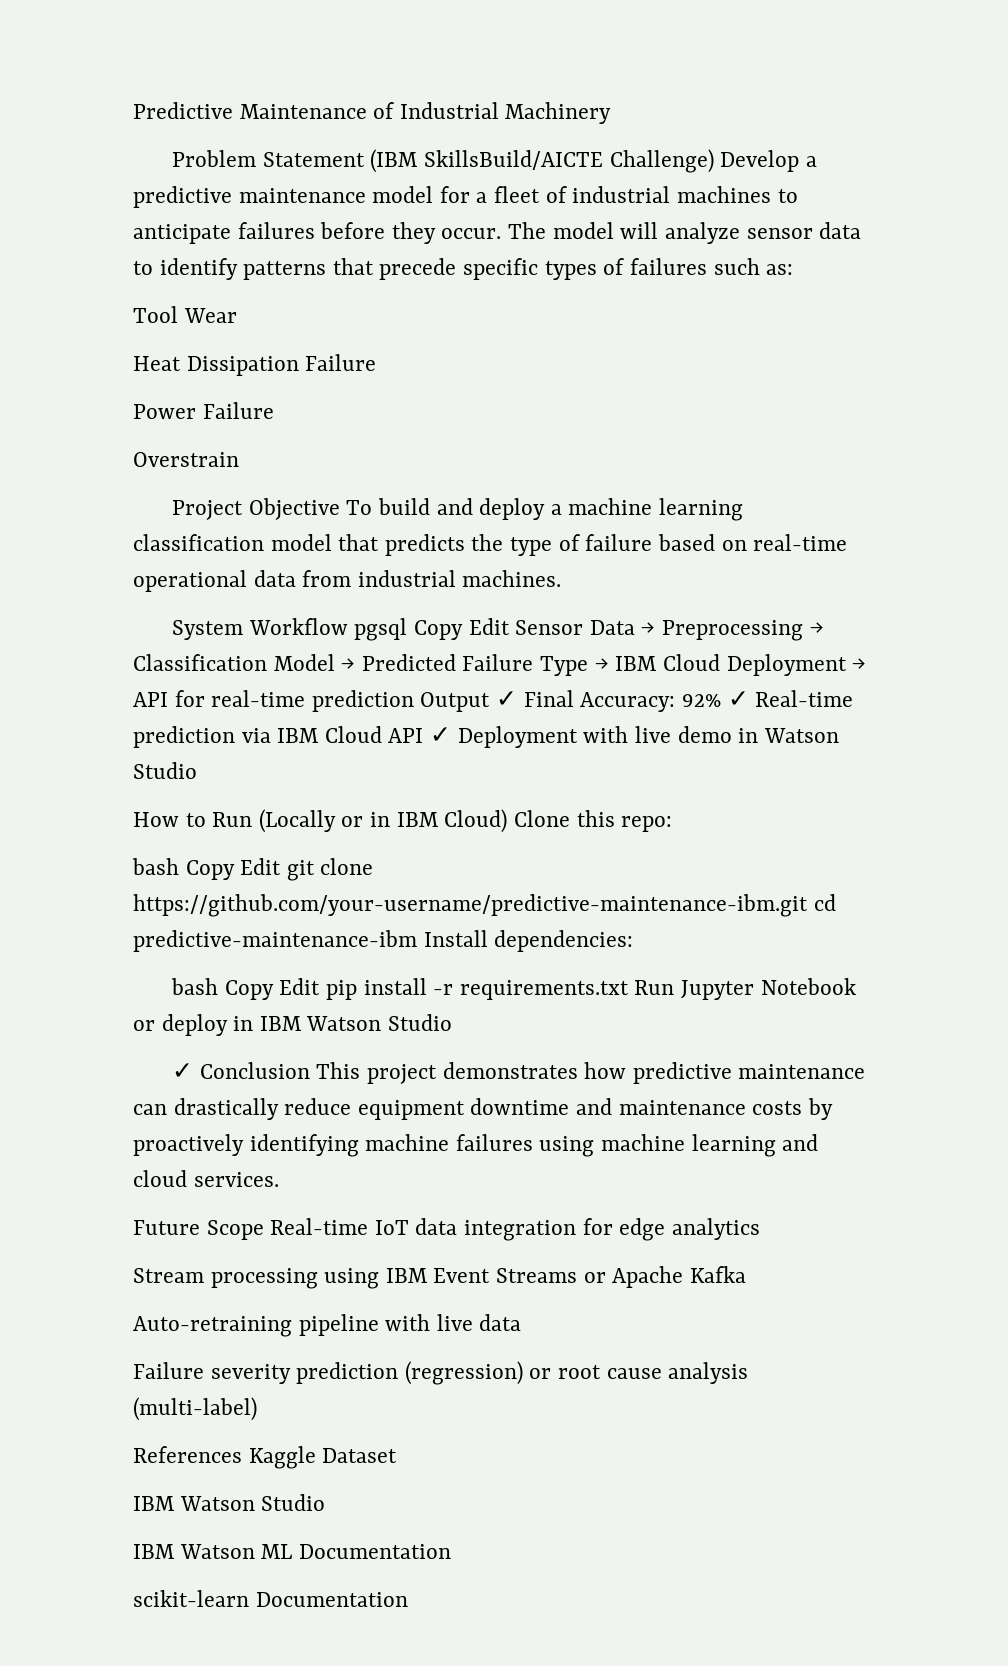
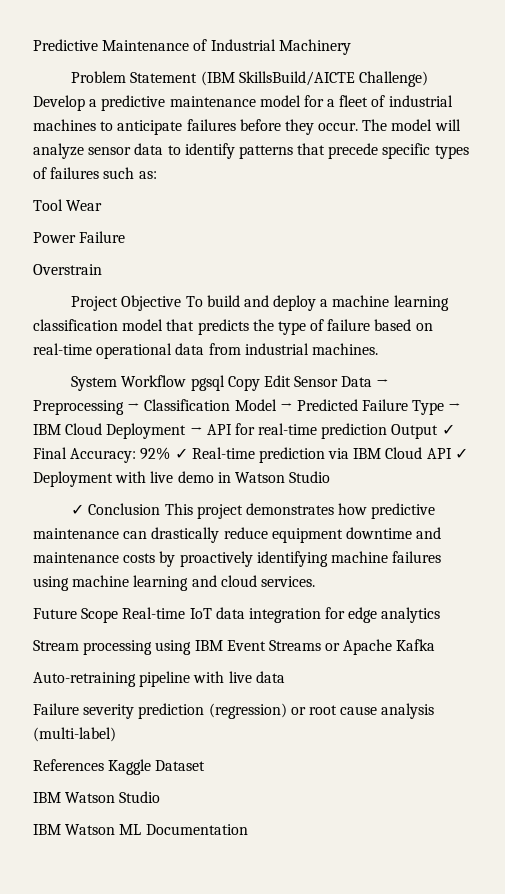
- Heat Dissipation Failure
- How to Run (Locally or in IBM Cloud) Clone this repo:
- bash Copy Edit git clone https://github.com/your-username/predictive-maintenance-ibm.git cd predictive-maintenance-ibm Install dependencies:
- bash Copy Edit pip install -r requirements.txt Run Jupyter Notebook or deploy in IBM Watson Studio
- scikit-learn Documentation

